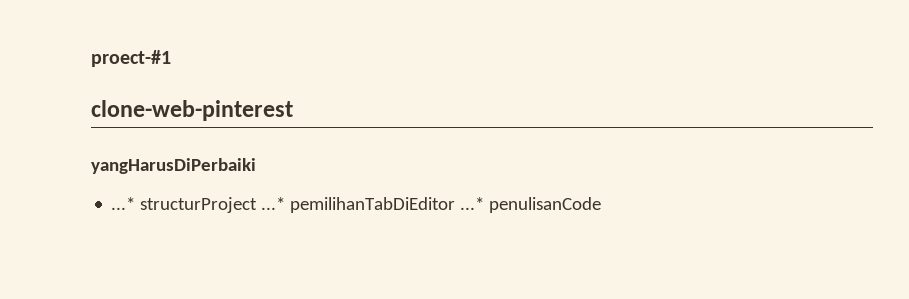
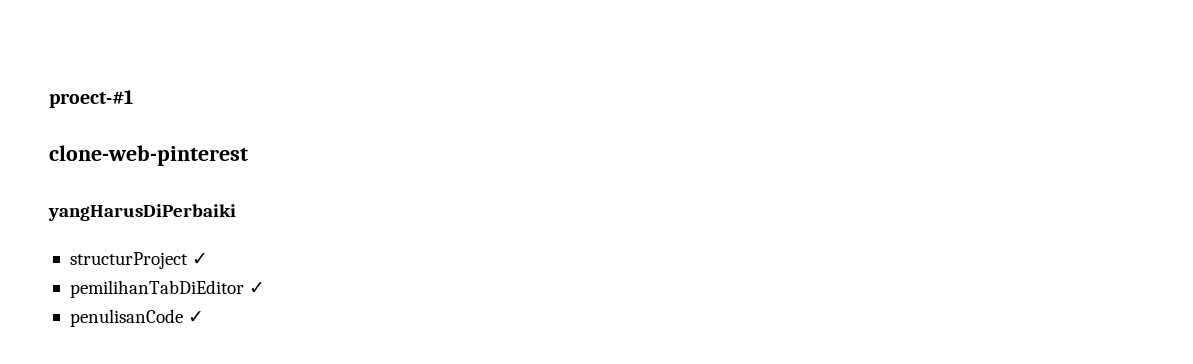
- ...* structurProject ...* pemilihanTabDiEditor ...* penulisanCode
+ structurProject ✓
+ pemilihanTabDiEditor ✓
+ penulisanCode ✓

